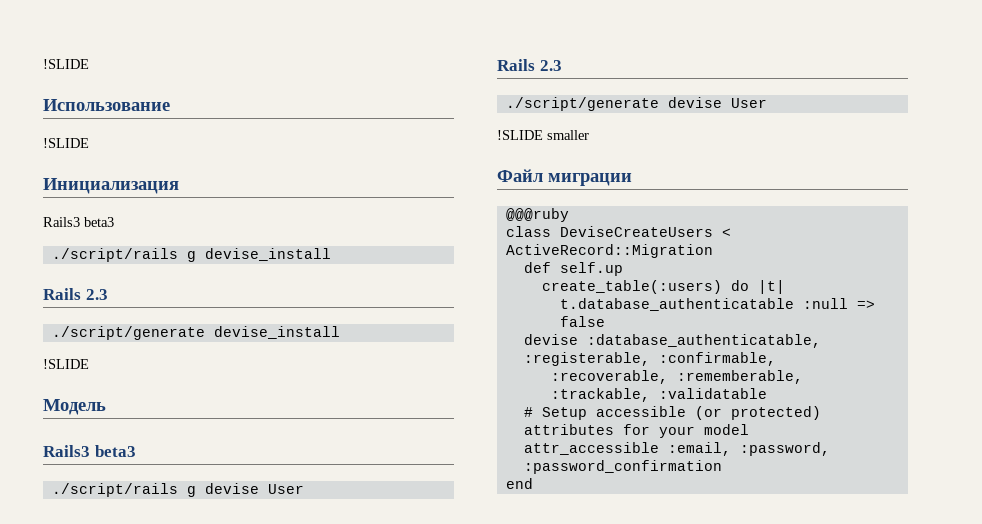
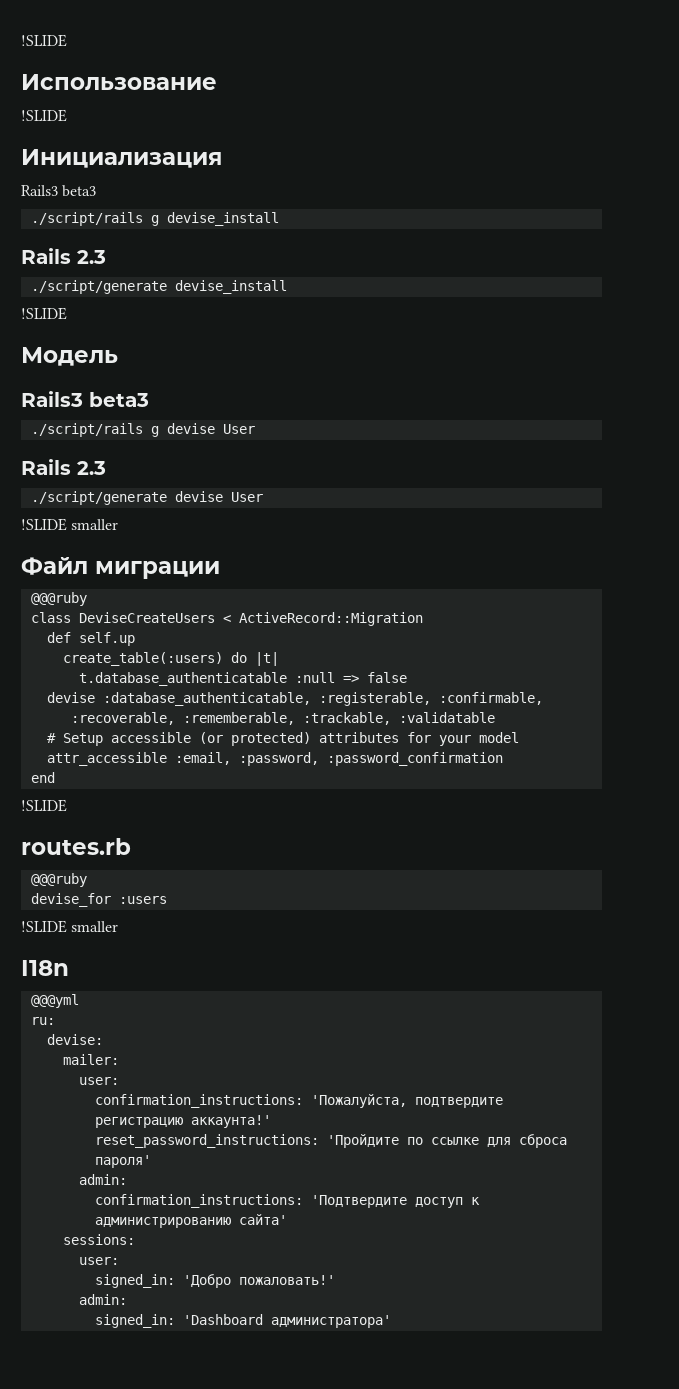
  end
+ !SLIDE
+ routes.rb
+ @@@ruby
+ devise_for :users
+ !SLIDE smaller
+ I18n
+ @@@yml
+ ru:
+ devise:
+ mailer:
+ user:
+ confirmation_instructions: 'Пожалуйста, подтвердите регистрацию аккаунта!'
+ reset_password_instructions: 'Пройдите по ссылке для сброса пароля'
+ admin:
+ confirmation_instructions: 'Подтвердите доступ к администрированию сайта'
+ sessions:
+ user:
+ signed_in: 'Добро пожаловать!'
+ admin:
+ signed_in: 'Dashboard администратора'

